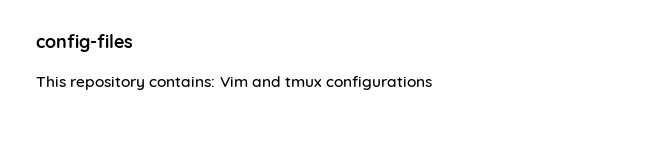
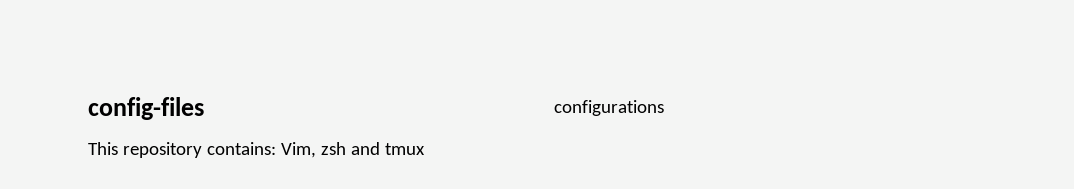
- This repository contains: Vim and tmux configurations
+ This repository contains: Vim, zsh and tmux configurations

